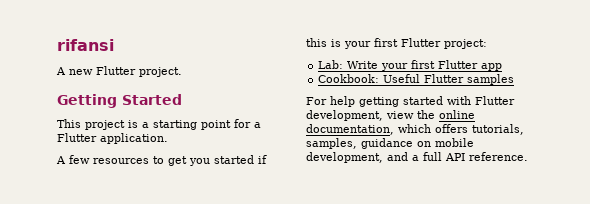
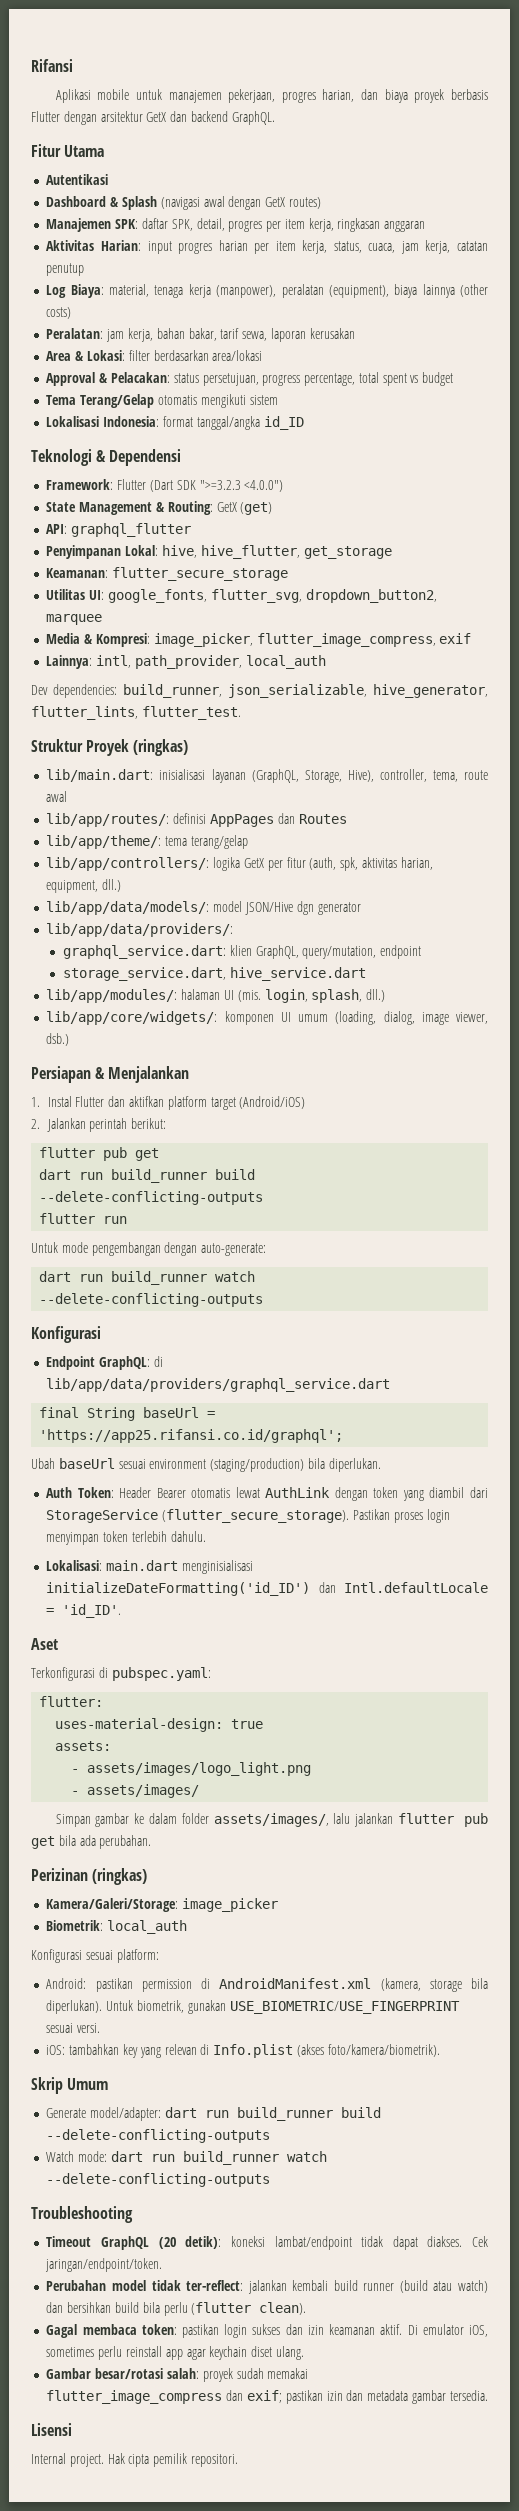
- rifansi
- A new Flutter project.
- Getting Started
- This project is a starting point for a Flutter application.
- A few resources to get you started if this is your first Flutter project:
- Lab: Write your first Flutter app
- Cookbook: Useful Flutter samples
- For help getting started with Flutter development, view the online documentation, which offers tutorials, samples, guidance on mobile development, and a full API reference.
+ Rifansi
+ Aplikasi mobile untuk manajemen pekerjaan, progres harian, dan biaya proyek berbasis Flutter dengan arsitektur GetX dan backend GraphQL.
+ Fitur Utama
+ Autentikasi
+ Dashboard & Splash (navigasi awal dengan GetX routes)
+ Manajemen SPK: daftar SPK, detail, progres per item kerja, ringkasan anggaran
+ Aktivitas Harian: input progres harian per item kerja, status, cuaca, jam kerja, catatan penutup
+ Log Biaya: material, tenaga kerja (manpower), peralatan (equipment), biaya lainnya (other costs)
+ Peralatan: jam kerja, bahan bakar, tarif sewa, laporan kerusakan
+ Area & Lokasi: filter berdasarkan area/lokasi
+ Approval & Pelacakan: status persetujuan, progress percentage, total spent vs budget
+ Tema Terang/Gelap otomatis mengikuti sistem
+ Lokalisasi Indonesia: format tanggal/angka id_ID
+ Teknologi & Dependensi
+ Framework: Flutter (Dart SDK ">=3.2.3 <4.0.0")
+ State Management & Routing: GetX (get)
+ API: graphql_flutter
+ Penyimpanan Lokal: hive, hive_flutter, get_storage
+ Keamanan: flutter_secure_storage
+ Utilitas UI: google_fonts, flutter_svg, dropdown_button2, marquee
+ Media & Kompresi: image_picker, flutter_image_compress, exif
+ Lainnya: intl, path_provider, local_auth
+ Dev dependencies: build_runner, json_serializable, hive_generator, flutter_lints, flutter_test.
+ Struktur Proyek (ringkas)
+ lib/main.dart: inisialisasi layanan (GraphQL, Storage, Hive), controller, tema, route awal
+ lib/app/routes/: definisi AppPages dan Routes
+ lib/app/theme/: tema terang/gelap
+ lib/app/controllers/: logika GetX per fitur (auth, spk, aktivitas harian, equipment, dll.)
+ lib/app/data/models/: model JSON/Hive dgn generator
+ lib/app/data/providers/:
+ graphql_service.dart: klien GraphQL, query/mutation, endpoint
+ storage_service.dart, hive_service.dart
+ lib/app/modules/: halaman UI (mis. login, splash, dll.)
+ lib/app/core/widgets/: komponen UI umum (loading, dialog, image viewer, dsb.)
+ Persiapan & Menjalankan
+ 1. Instal Flutter dan aktifkan platform target (Android/iOS)
+ 2. Jalankan perintah berikut:
+ flutter pub get
+ dart run build_runner build --delete-conflicting-outputs
+ flutter run
+ Untuk mode pengembangan dengan auto-generate:
+ dart run build_runner watch --delete-conflicting-outputs
+ Konfigurasi
+ Endpoint GraphQL: di lib/app/data/providers/graphql_service.dart
+ final String baseUrl = 'https://app25.rifansi.co.id/graphql';
+ Ubah baseUrl sesuai environment (staging/production) bila diperlukan.
+ Auth Token: Header Bearer otomatis lewat AuthLink dengan token yang diambil dari StorageService (flutter_secure_storage). Pastikan proses login menyimpan token terlebih dahulu.
+ Lokalisasi: main.dart menginisialisasi initializeDateFormatting('id_ID') dan Intl.defaultLocale = 'id_ID'.
+ Aset
+ Terkonfigurasi di pubspec.yaml:
+ flutter:
+ uses-material-design: true
+ assets:
+ - assets/images/logo_light.png
+ - assets/images/
+ Simpan gambar ke dalam folder assets/images/, lalu jalankan flutter pub get bila ada perubahan.
+ Perizinan (ringkas)
+ Kamera/Galeri/Storage: image_picker
+ Biometrik: local_auth
+ Konfigurasi sesuai platform:
+ Android: pastikan permission di AndroidManifest.xml (kamera, storage bila diperlukan). Untuk biometrik, gunakan USE_BIOMETRIC/USE_FINGERPRINT sesuai versi.
+ iOS: tambahkan key yang relevan di Info.plist (akses foto/kamera/biometrik).
+ Skrip Umum
+ Generate model/adapter: dart run build_runner build --delete-conflicting-outputs
+ Watch mode: dart run build_runner watch --delete-conflicting-outputs
+ Troubleshooting
+ Timeout GraphQL (20 detik): koneksi lambat/endpoint tidak dapat diakses. Cek jaringan/endpoint/token.
+ Perubahan model tidak ter-reflect: jalankan kembali build runner (build atau watch) dan bersihkan build bila perlu (flutter clean).
+ Gagal membaca token: pastikan login sukses dan izin keamanan aktif. Di emulator iOS, sometimes perlu reinstall app agar keychain diset ulang.
+ Gambar besar/rotasi salah: proyek sudah memakai flutter_image_compress dan exif; pastikan izin dan metadata gambar tersedia.
+ Lisensi
+ Internal project. Hak cipta pemilik repositori.

